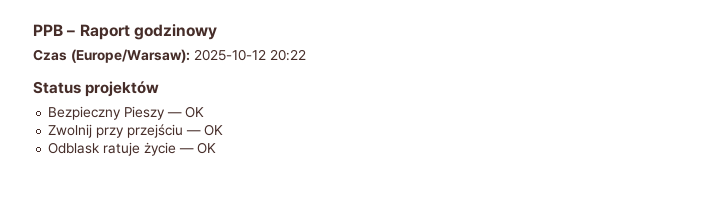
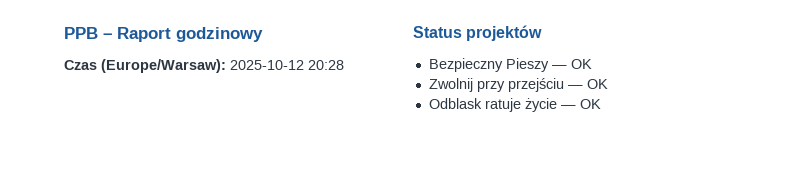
- Czas (Europe/Warsaw): 2025-10-12 20:22
+ Czas (Europe/Warsaw): 2025-10-12 20:28

